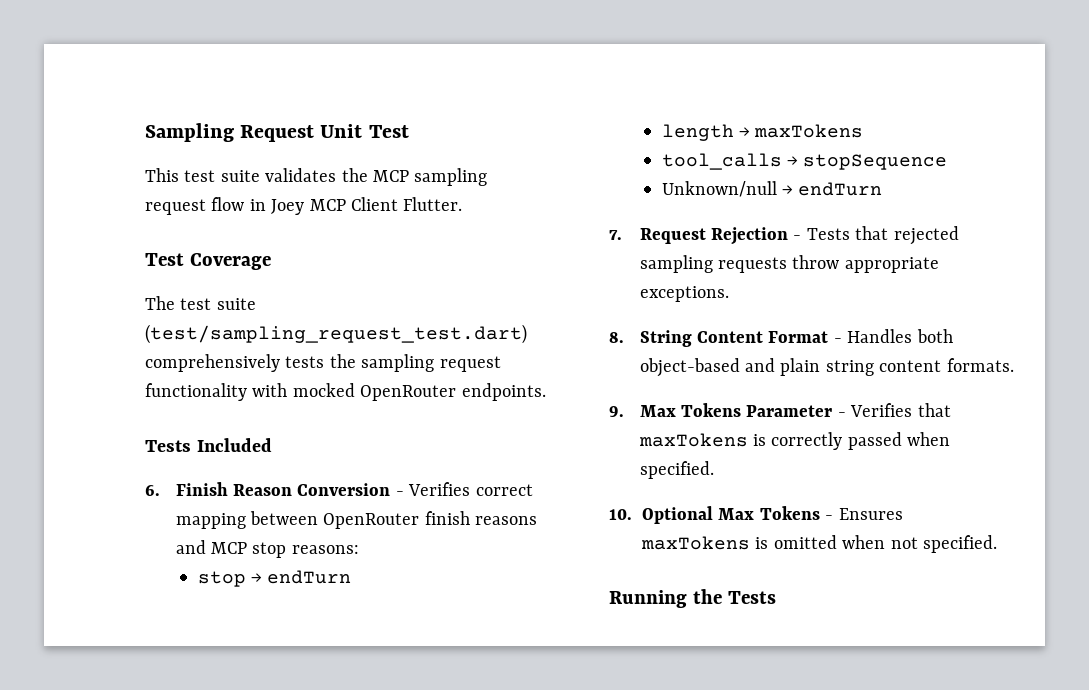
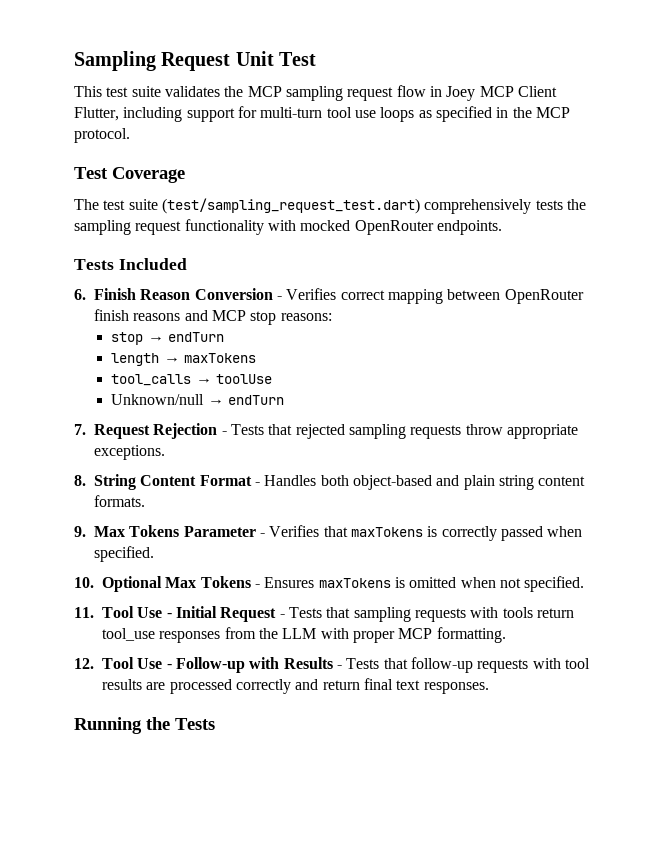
- This test suite validates the MCP sampling request flow in Joey MCP Client Flutter.
+ This test suite validates the MCP sampling request flow in Joey MCP Client Flutter, including support for multi-turn tool use loops as specified in the MCP protocol.
- tool_calls → stopSequence
+ tool_calls → toolUse
+ 11. Tool Use - Initial Request - Tests that sampling requests with tools return tool_use responses from the LLM with proper MCP formatting.
+ 12. Tool Use - Follow-up with Results - Tests that follow-up requests with tool results are processed correctly and return final text responses.

